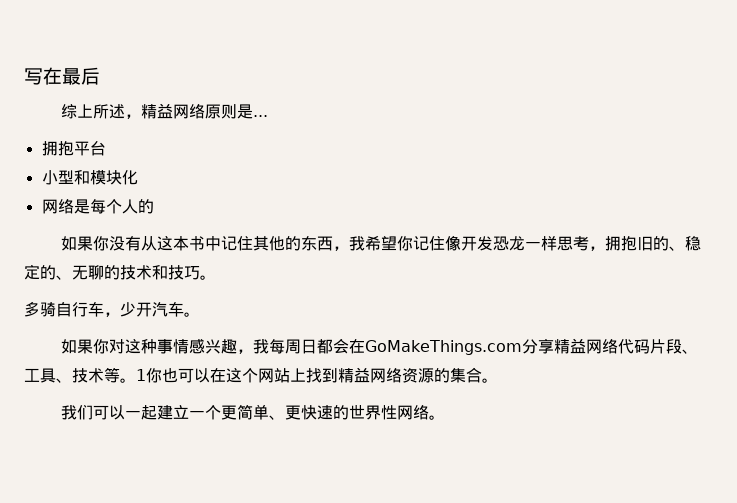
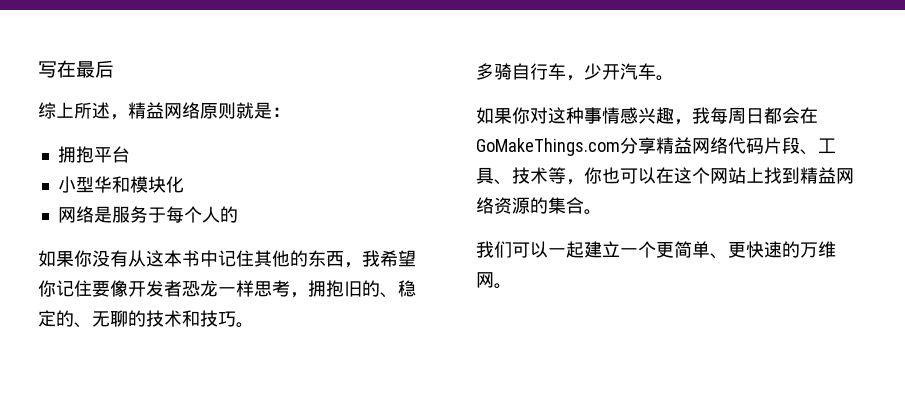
- 综上所述，精益网络原则是...
+ 综上所述，精益网络原则就是：
- 小型和模块化
+ 小型华和模块化
- 网络是每个人的
+ 网络是服务于每个人的
- 如果你没有从这本书中记住其他的东西，我希望你记住像开发恐龙一样思考，拥抱旧的、稳定的、无聊的技术和技巧。
+ 如果你没有从这本书中记住其他的东西，我希望你记住要像开发者恐龙一样思考，拥抱旧的、稳定的、无聊的技术和技巧。
- 如果你对这种事情感兴趣，我每周日都会在GoMakeThings.com分享精益网络代码片段、工具、技术等。1你也可以在这个网站上找到精益网络资源的集合。
+ 如果你对这种事情感兴趣，我每周日都会在GoMakeThings.com分享精益网络代码片段、工具、技术等，你也可以在这个网站上找到精益网络资源的集合。
- 我们可以一起建立一个更简单、更快速的世界性网络。
+ 我们可以一起建立一个更简单、更快速的万维网。

